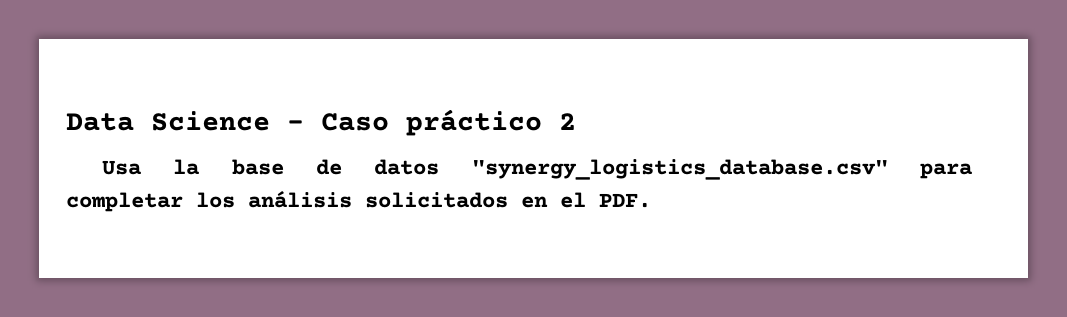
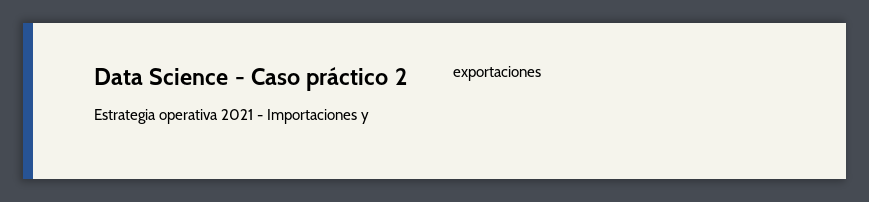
- Usa la base de datos "synergy_logistics_database.csv" para completar los análisis solicitados en el PDF.
+ Estrategia operativa 2021 - Importaciones y exportaciones

